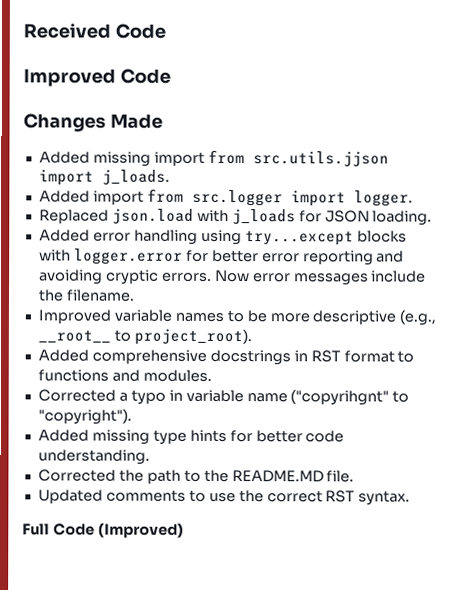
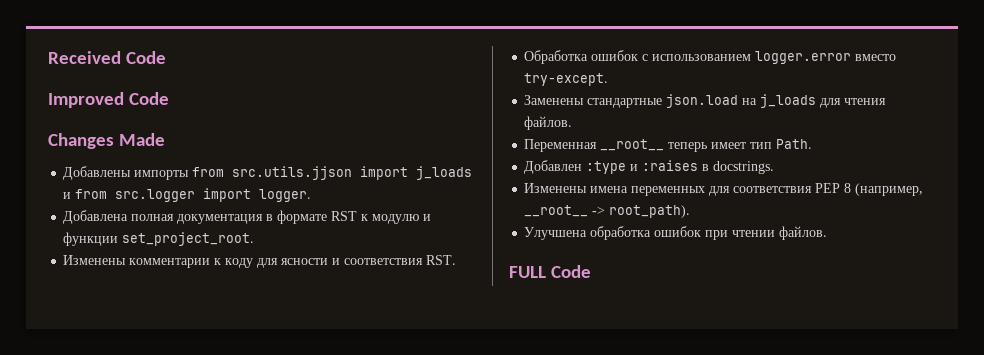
- Added missing import from src.utils.jjson import j_loads.
- Added import from src.logger import logger.
- Replaced json.load with j_loads for JSON loading.
- Added error handling using try...except blocks with logger.error for better error reporting and avoiding cryptic errors. Now error messages include the filename.
- Improved variable names to be more descriptive (e.g., __root__ to project_root).
- Added comprehensive docstrings in RST format to functions and modules.
- Corrected a typo in variable name ("copyrihgnt" to "copyright").
- Added missing type hints for better code understanding.
- Corrected the path to the README.MD file.
- Updated comments to use the correct RST syntax.
- Full Code (Improved)
+ Добавлены импорты from src.utils.jjson import j_loads и from src.logger import logger.
+ Добавлена полная документация в формате RST к модулю и функции set_project_root.
+ Изменены комментарии к коду для ясности и соответствия RST.
+ Обработка ошибок с использованием logger.error вместо try-except.
+ Заменены стандартные json.load на j_loads для чтения файлов.
+ Переменная __root__ теперь имеет тип Path.
+ Добавлен :type и :raises в docstrings.
+ Изменены имена переменных для соответствия PEP 8 (например, __root__ -> root_path).
+ Улучшена обработка ошибок при чтении файлов.
+ FULL Code

